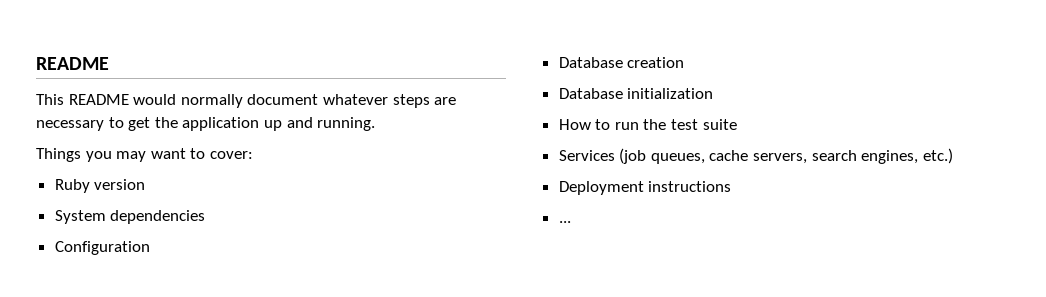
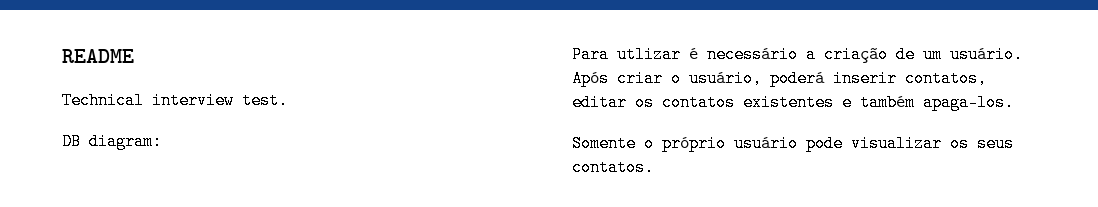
- This README would normally document whatever steps are necessary to get the application up and running.
- Things you may want to cover:
- Ruby version
- System dependencies
- Configuration
- Database creation
- Database initialization
- How to run the test suite
- Services (job queues, cache servers, search engines, etc.)
- Deployment instructions
- ...
+ Technical interview test.
+ DB diagram:
+ Para utlizar é necessário a criação de um usuário. Após criar o usuário, poderá inserir contatos, editar os contatos existentes e também apaga-los.
+ Somente o próprio usuário pode visualizar os seus contatos.

